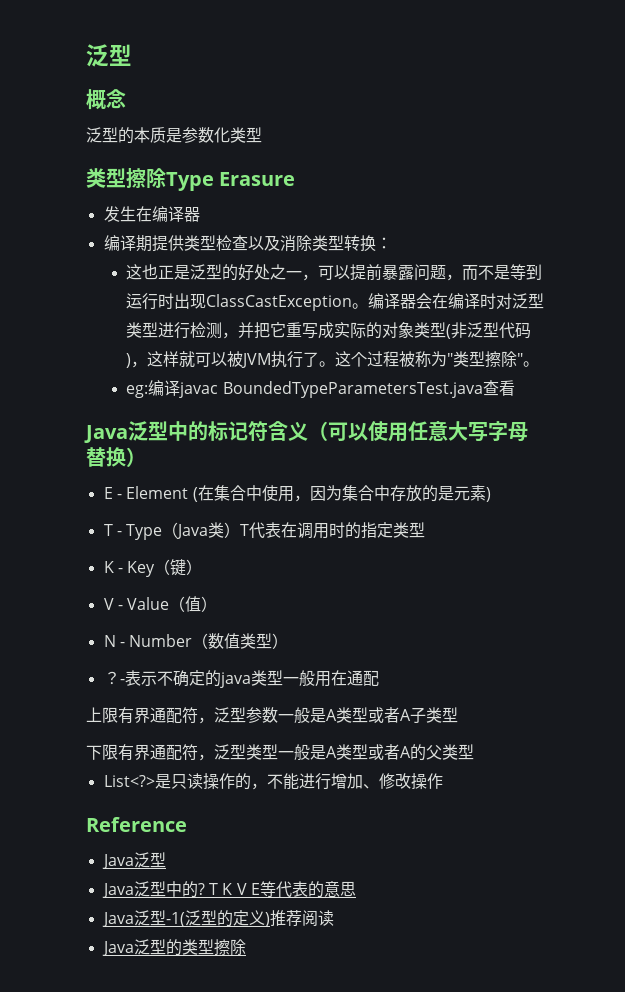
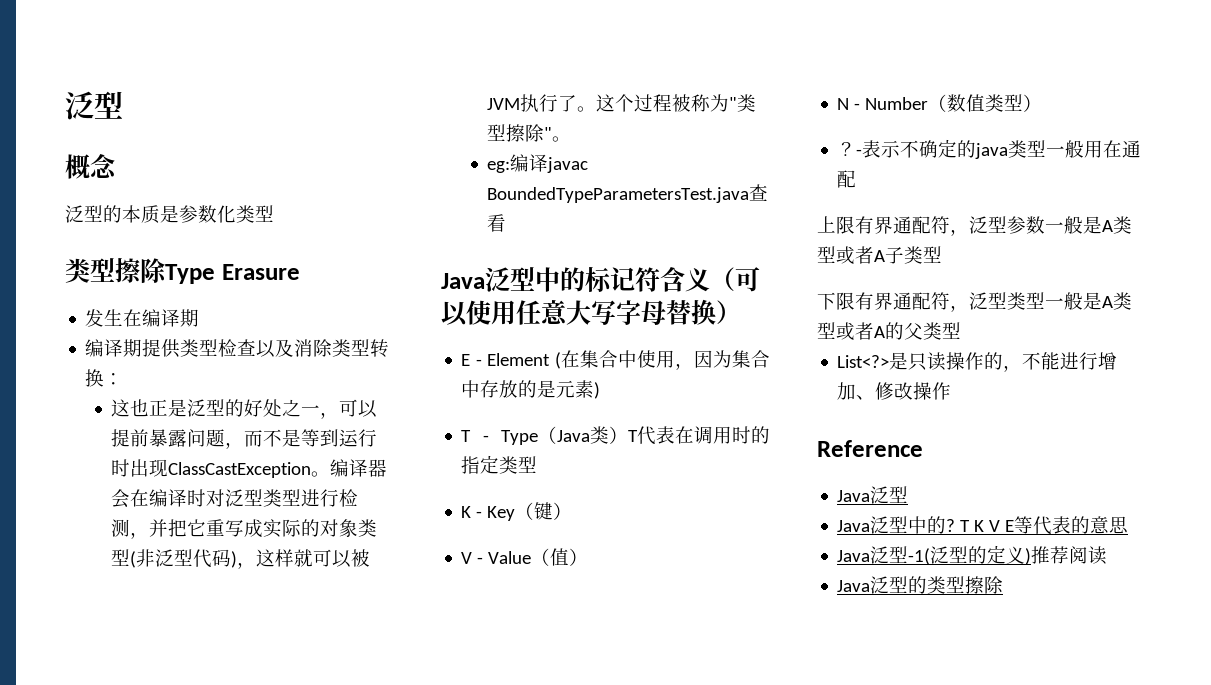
- 发生在编译器
+ 发生在编译期

